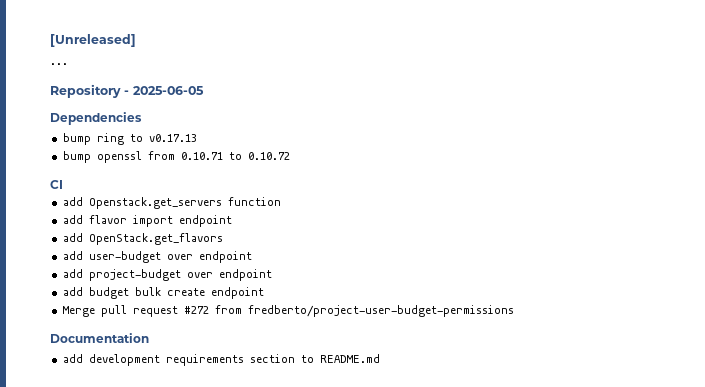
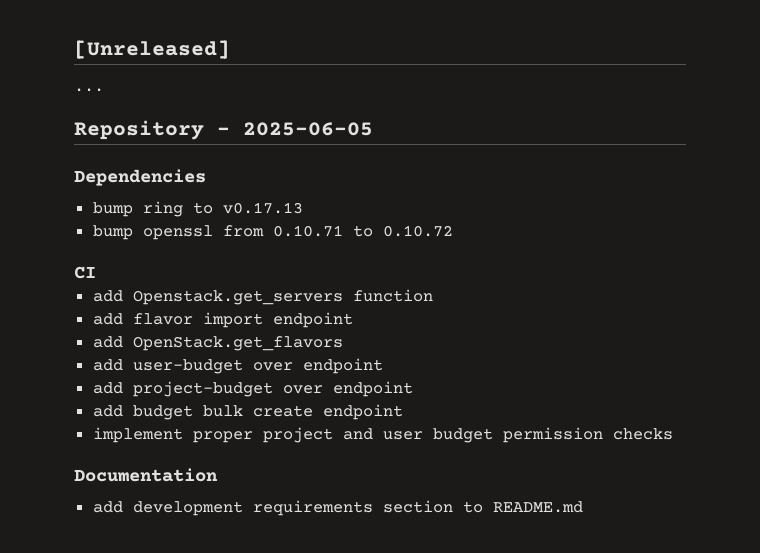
- Merge pull request #272 from fredberto/project-user-budget-permissions
+ implement proper project and user budget permission checks

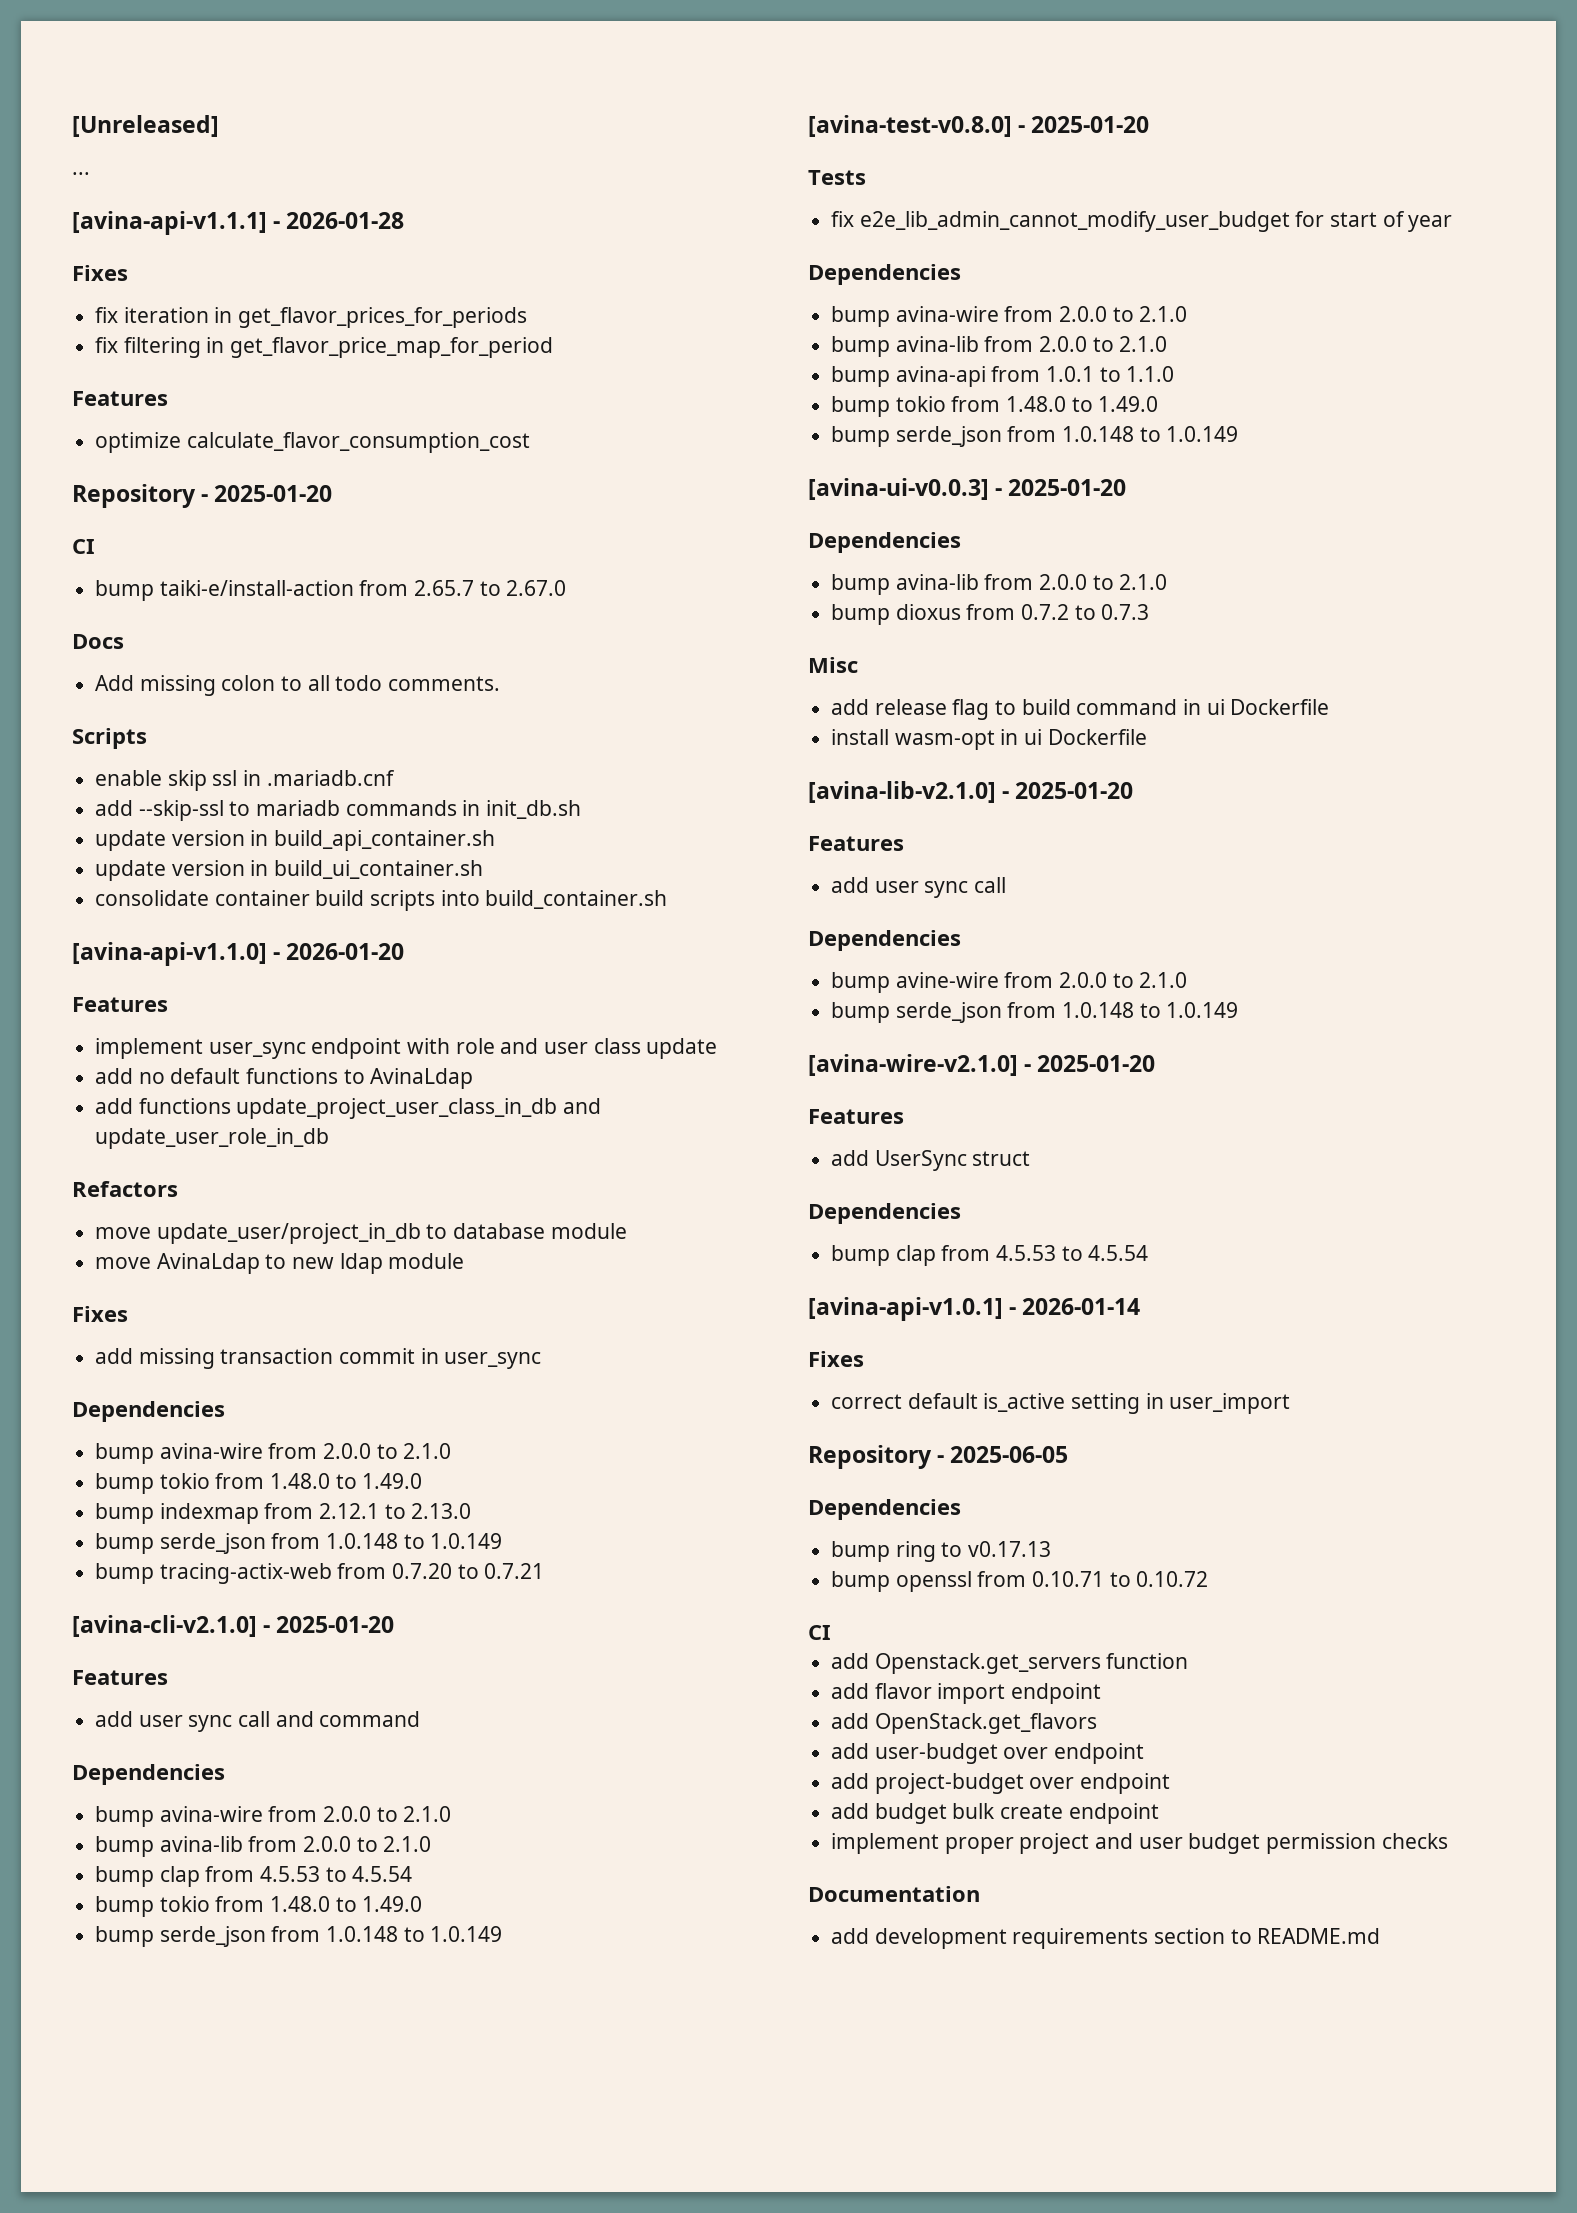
+ [avina-api-v1.1.1] - 2026-01-28
+ Fixes
+ fix iteration in get_flavor_prices_for_periods
+ fix filtering in get_flavor_price_map_for_period
+ Features
+ optimize calculate_flavor_consumption_cost
+ Repository - 2025-01-20
+ CI
+ bump taiki-e/install-action from 2.65.7 to 2.67.0
+ Docs
+ Add missing colon to all todo comments.
+ Scripts
+ enable skip ssl in .mariadb.cnf
+ add --skip-ssl to mariadb commands in init_db.sh
+ update version in build_api_container.sh
+ update version in build_ui_container.sh
+ consolidate container build scripts into build_container.sh
+ [avina-api-v1.1.0] - 2026-01-20
+ Features
+ implement user_sync endpoint with role and user class update
+ add no default functions to AvinaLdap
+ add functions update_project_user_class_in_db and update_user_role_in_db
+ Refactors
+ move update_user/project_in_db to database module
+ move AvinaLdap to new ldap module
+ Fixes
+ add missing transaction commit in user_sync
+ Dependencies
+ bump avina-wire from 2.0.0 to 2.1.0
+ bump tokio from 1.48.0 to 1.49.0
+ bump indexmap from 2.12.1 to 2.13.0
+ bump serde_json from 1.0.148 to 1.0.149
+ bump tracing-actix-web from 0.7.20 to 0.7.21
+ [avina-cli-v2.1.0] - 2025-01-20
+ Features
+ add user sync call and command
+ Dependencies
+ bump avina-wire from 2.0.0 to 2.1.0
+ bump avina-lib from 2.0.0 to 2.1.0
+ bump clap from 4.5.53 to 4.5.54
+ bump tokio from 1.48.0 to 1.49.0
+ bump serde_json from 1.0.148 to 1.0.149
+ [avina-test-v0.8.0] - 2025-01-20
+ Tests
+ fix e2e_lib_admin_cannot_modify_user_budget for start of year
+ Dependencies
+ bump avina-wire from 2.0.0 to 2.1.0
+ bump avina-lib from 2.0.0 to 2.1.0
+ bump avina-api from 1.0.1 to 1.1.0
+ bump tokio from 1.48.0 to 1.49.0
+ bump serde_json from 1.0.148 to 1.0.149
+ [avina-ui-v0.0.3] - 2025-01-20
+ Dependencies
+ bump avina-lib from 2.0.0 to 2.1.0
+ bump dioxus from 0.7.2 to 0.7.3
+ Misc
+ add release flag to build command in ui Dockerfile
+ install wasm-opt in ui Dockerfile
+ [avina-lib-v2.1.0] - 2025-01-20
+ Features
+ add user sync call
+ Dependencies
+ bump avine-wire from 2.0.0 to 2.1.0
+ bump serde_json from 1.0.148 to 1.0.149
+ [avina-wire-v2.1.0] - 2025-01-20
+ Features
+ add UserSync struct
+ Dependencies
+ bump clap from 4.5.53 to 4.5.54
+ [avina-api-v1.0.1] - 2026-01-14
+ Fixes
+ correct default is_active setting in user_import

